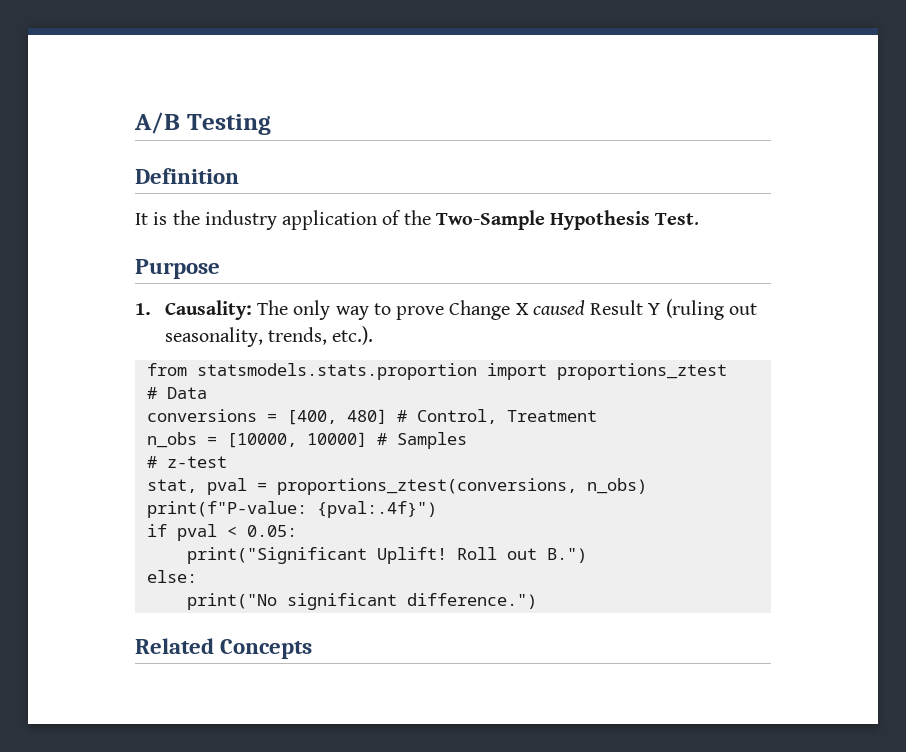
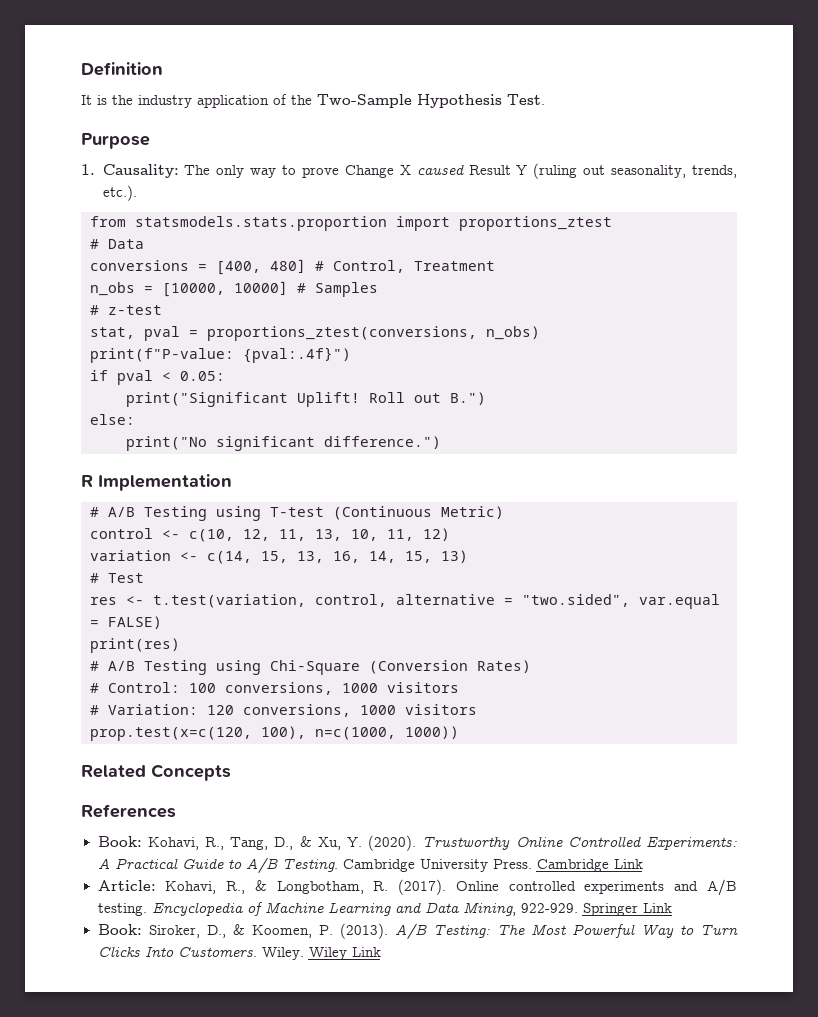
- A/B Testing
+ R Implementation
+ # A/B Testing using T-test (Continuous Metric)
+ control <- c(10, 12, 11, 13, 10, 11, 12)
+ variation <- c(14, 15, 13, 16, 14, 15, 13)
+ # Test
+ res <- t.test(variation, control, alternative = "two.sided", var.equal = FALSE)
+ print(res)
+ # A/B Testing using Chi-Square (Conversion Rates)
+ # Control: 100 conversions, 1000 visitors
+ # Variation: 120 conversions, 1000 visitors
+ prop.test(x=c(120, 100), n=c(1000, 1000))
  Related Concepts
+ References
+ Book: Kohavi, R., Tang, D., & Xu, Y. (2020). Trustworthy Online Controlled Experiments: A Practical Guide to A/B Testing. Cambridge University Press. Cambridge Link
+ Article: Kohavi, R., & Longbotham, R. (2017). Online controlled experiments and A/B testing. Encyclopedia of Machine Learning and Data Mining, 922-929. Springer Link
+ Book: Siroker, D., & Koomen, P. (2013). A/B Testing: The Most Powerful Way to Turn Clicks Into Customers. Wiley. Wiley Link

